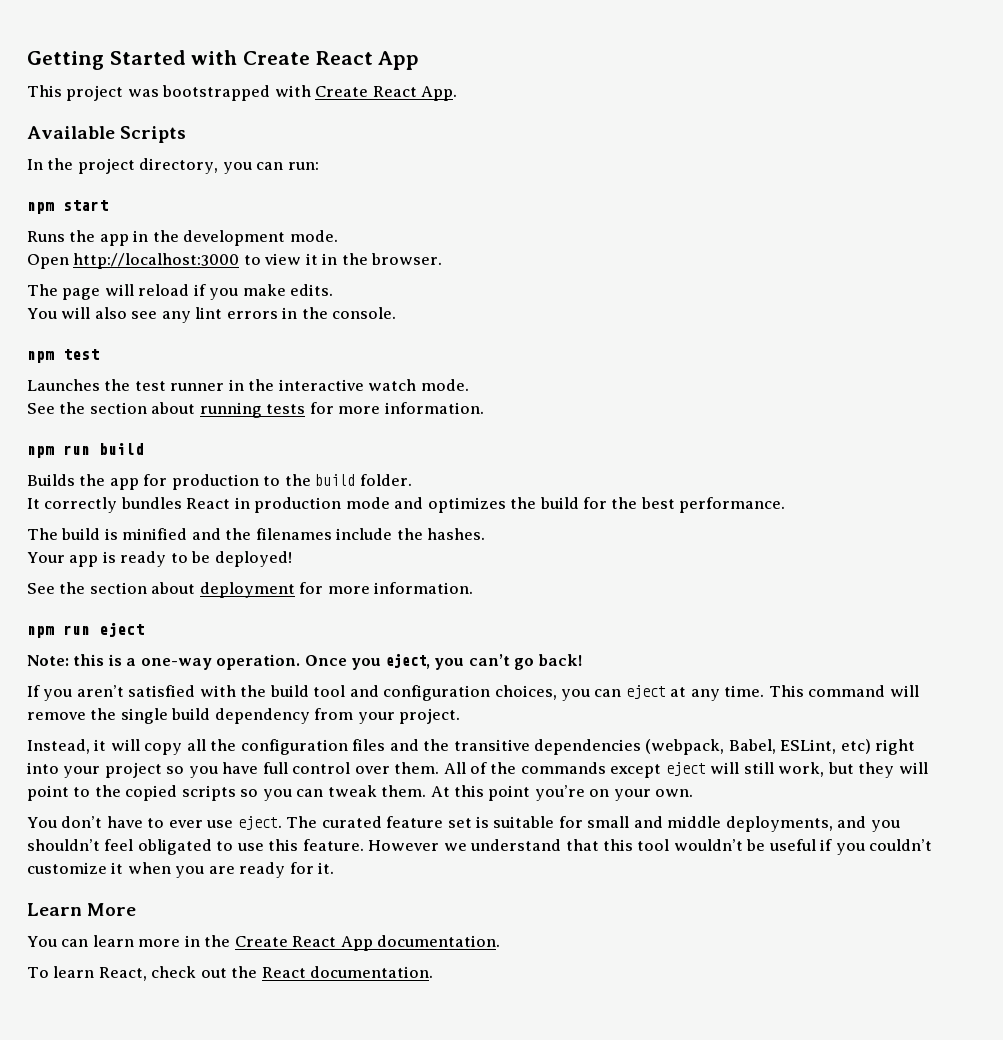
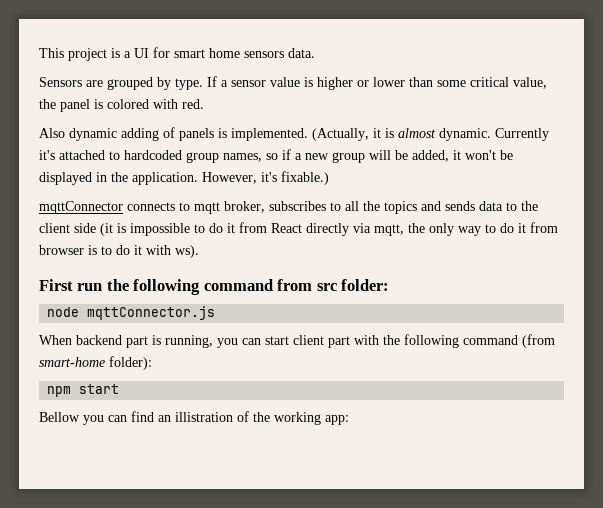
- Getting Started with Create React App
- This project was bootstrapped with Create React App.
- Available Scripts
- In the project directory, you can run:
+ This project is a UI for smart home sensors data.
+ Sensors are grouped by type. If a sensor value is higher or lower than some critical value, the panel is colored with red.
+ Also dynamic adding of panels is implemented. (Actually, it is almost dynamic. Currently it's attached to hardcoded group names, so if a new group will be added, it won't be displayed in the application. However, it's fixable.)
+ mqttConnector connects to mqtt broker, subscribes to all the topics and sends data to the client side (it is impossible to do it from React directly via mqtt, the only way to do it from browser is to do it with ws).
+ First run the following command from src folder:
+ node mqttConnector.js
+ When backend part is running, you can start client part with the following command (from smart-home folder):
  npm start
- Runs the app in the development mode.
- Open http://localhost:3000 to view it in the browser.
- The page will reload if you make edits.
- You will also see any lint errors in the console.
- npm test
- Launches the test runner in the interactive watch mode.
- See the section about running tests for more information.
- npm run build
- Builds the app for production to the build folder.
- It correctly bundles React in production mode and optimizes the build for the best performance.
- The build is minified and the filenames include the hashes.
- Your app is ready to be deployed!
- See the section about deployment for more information.
- npm run eject
- Note: this is a one-way operation. Once you eject, you can’t go back!
- If you aren’t satisfied with the build tool and configuration choices, you can eject at any time. This command will remove the single build dependency from your project.
- Instead, it will copy all the configuration files and the transitive dependencies (webpack, Babel, ESLint, etc) right into your project so you have full control over them. All of the commands except eject will still work, but they will point to the copied scripts so you can tweak them. At this point you’re on your own.
- You don’t have to ever use eject. The curated feature set is suitable for small and middle deployments, and you shouldn’t feel obligated to use this feature. However we understand that this tool wouldn’t be useful if you couldn’t customize it when you are ready for it.
- Learn More
- You can learn more in the Create React App documentation.
- To learn React, check out the React documentation.
+ Bellow you can find an illistration of the working app:

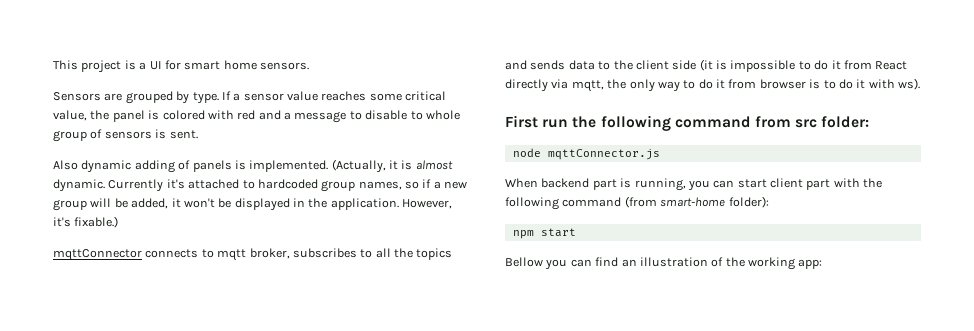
- This project is a UI for smart home sensors data.
+ This project is a UI for smart home sensors.
- If a sensor value is higher or lower than some critical value, the panel is colored with red.
+ If a sensor value reaches some critical value, the panel is colored with red and a message to disable to whole group of sensors is sent.
- Bellow you can find an illistration of the working app:
+ Bellow you can find an illustration of the working app:

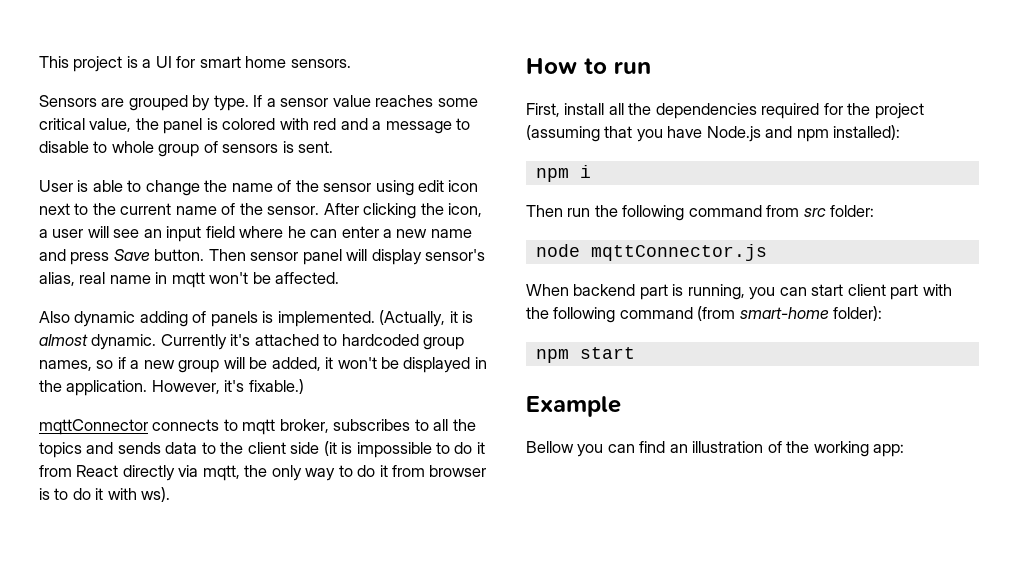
+ User is able to change the name of the sensor using edit icon next to the current name of the sensor. After clicking the icon, a user will see an input field where he can enter a new name and press Save button. Then sensor panel will display sensor's alias, real name in mqtt won't be affected.
- First run the following command from src folder:
+ How to run
+ First, install all the dependencies required for the project (assuming that you have Node.js and npm installed):
+ npm i
+ Then run the following command from src folder:
+ Example

